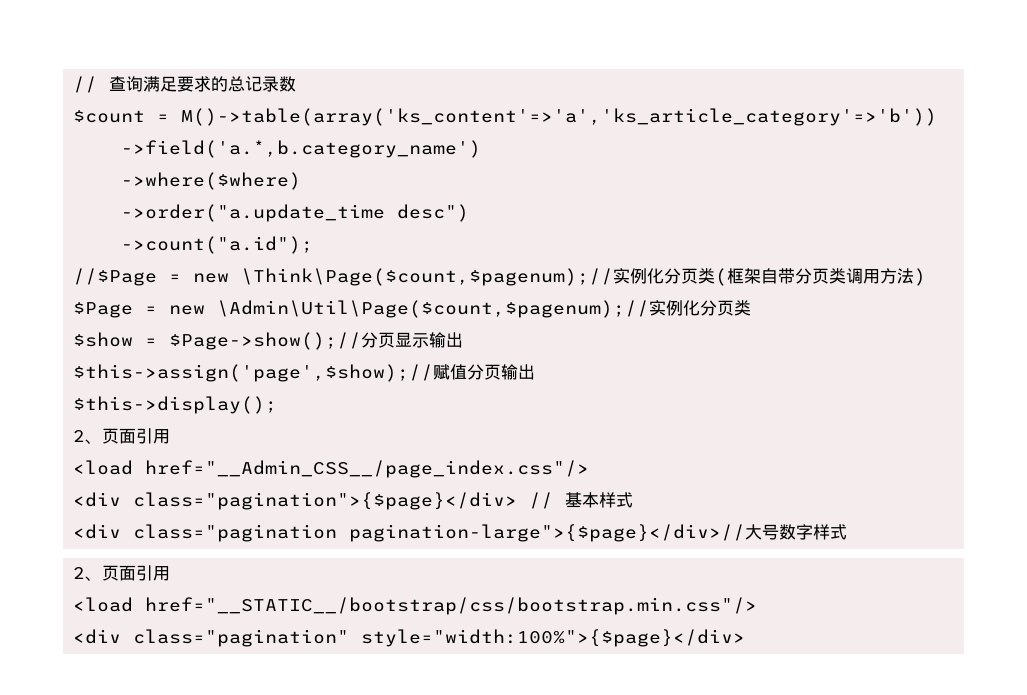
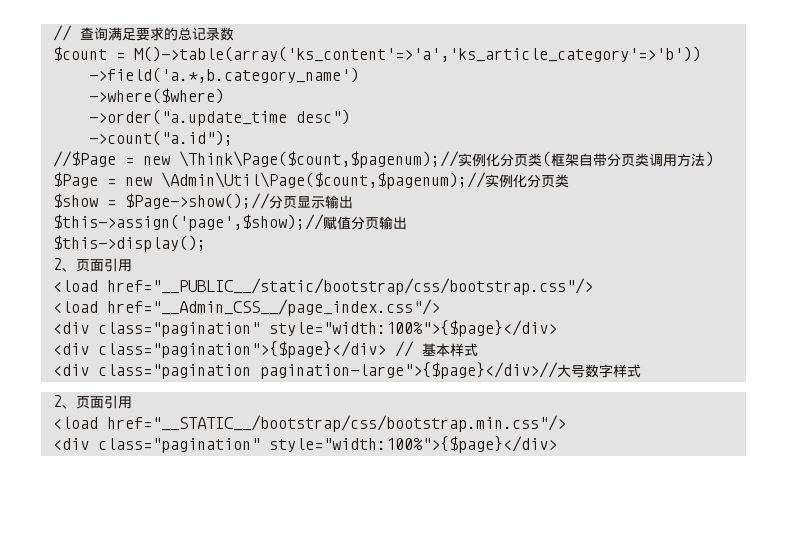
+ <load href="__PUBLIC__/static/bootstrap/css/bootstrap.css"/>
  <load href="__Admin_CSS__/page_index.css"/>
+ <div class="pagination" style="width:100%">{$page}</div>

